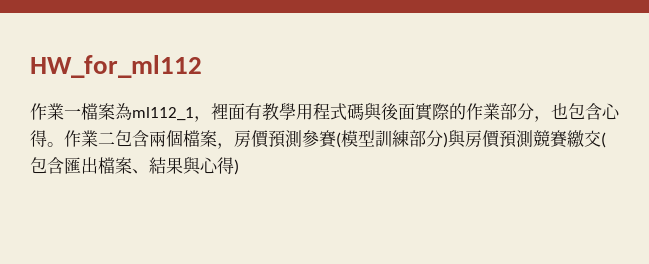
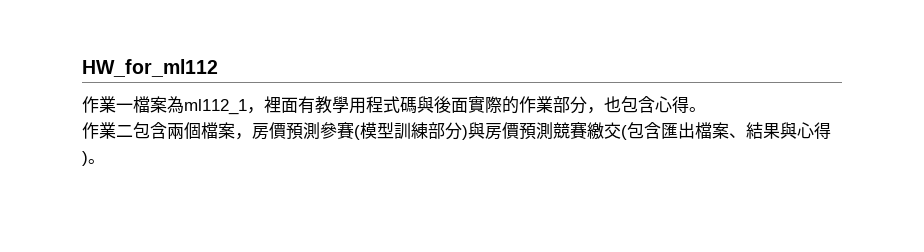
- 作業一檔案為ml112_1，裡面有教學用程式碼與後面實際的作業部分，也包含心得。作業二包含兩個檔案，房價預測參賽(模型訓練部分)與房價預測競賽繳交(包含匯出檔案、結果與心得)
+ 作業一檔案為ml112_1，裡面有教學用程式碼與後面實際的作業部分，也包含心得。
+ 作業二包含兩個檔案，房價預測參賽(模型訓練部分)與房價預測競賽繳交(包含匯出檔案、結果與心得)。

